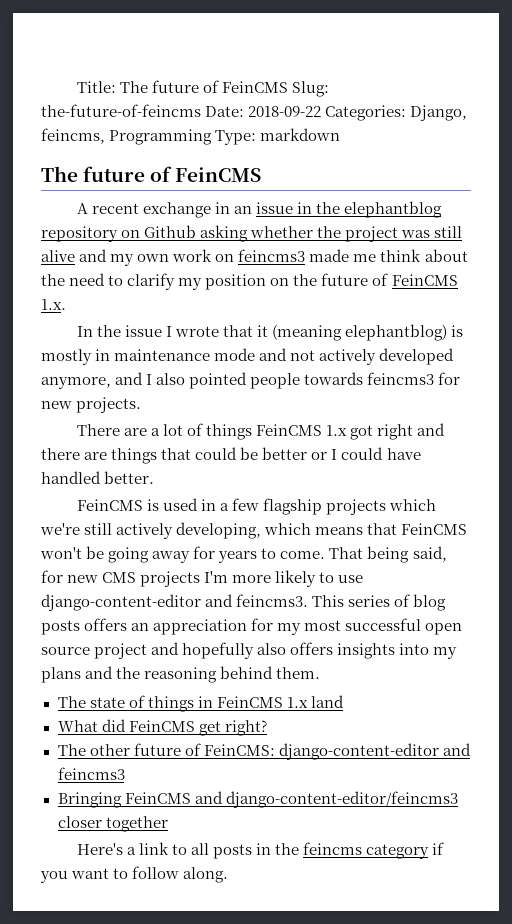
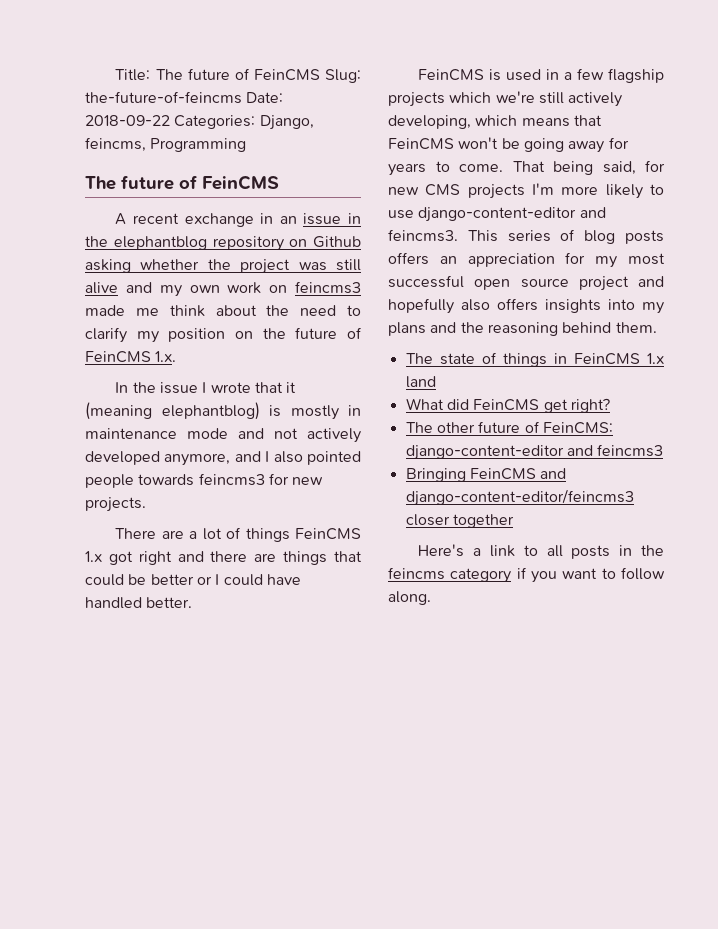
- Title: The future of FeinCMS Slug: the-future-of-feincms Date: 2018-09-22 Categories: Django, feincms, Programming Type: markdown
+ Title: The future of FeinCMS Slug: the-future-of-feincms Date: 2018-09-22 Categories: Django, feincms, Programming

